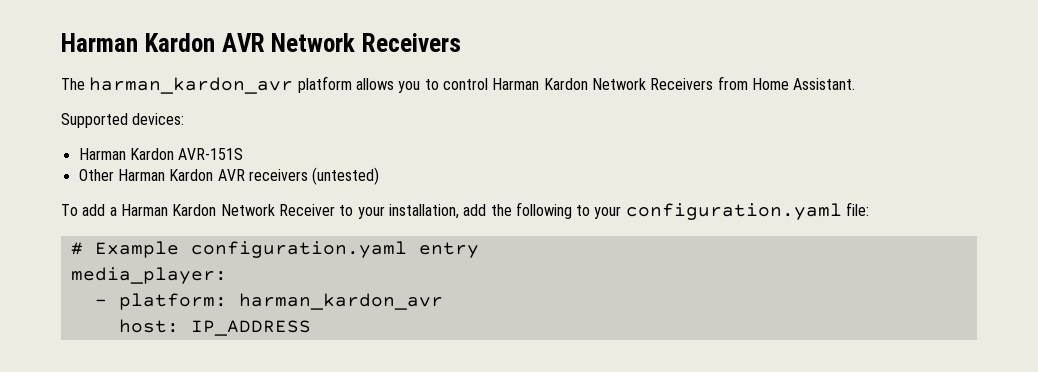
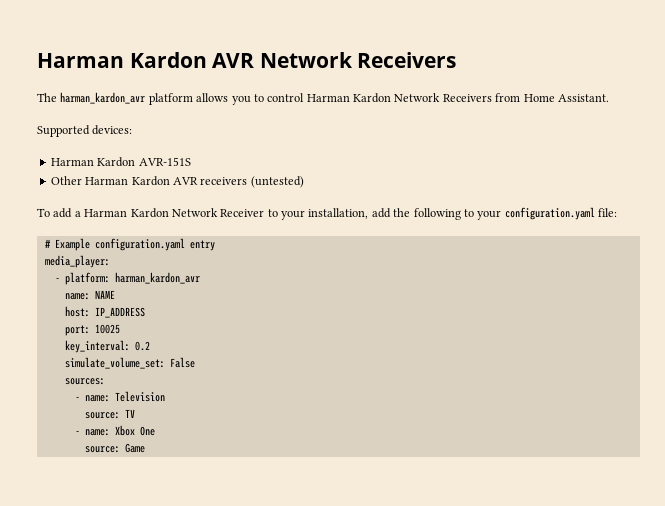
+ name: NAME
+ port: 10025
+ key_interval: 0.2
+ simulate_volume_set: False
+ sources:
+ - name: Television
+ source: TV
+ - name: Xbox One
+ source: Game

